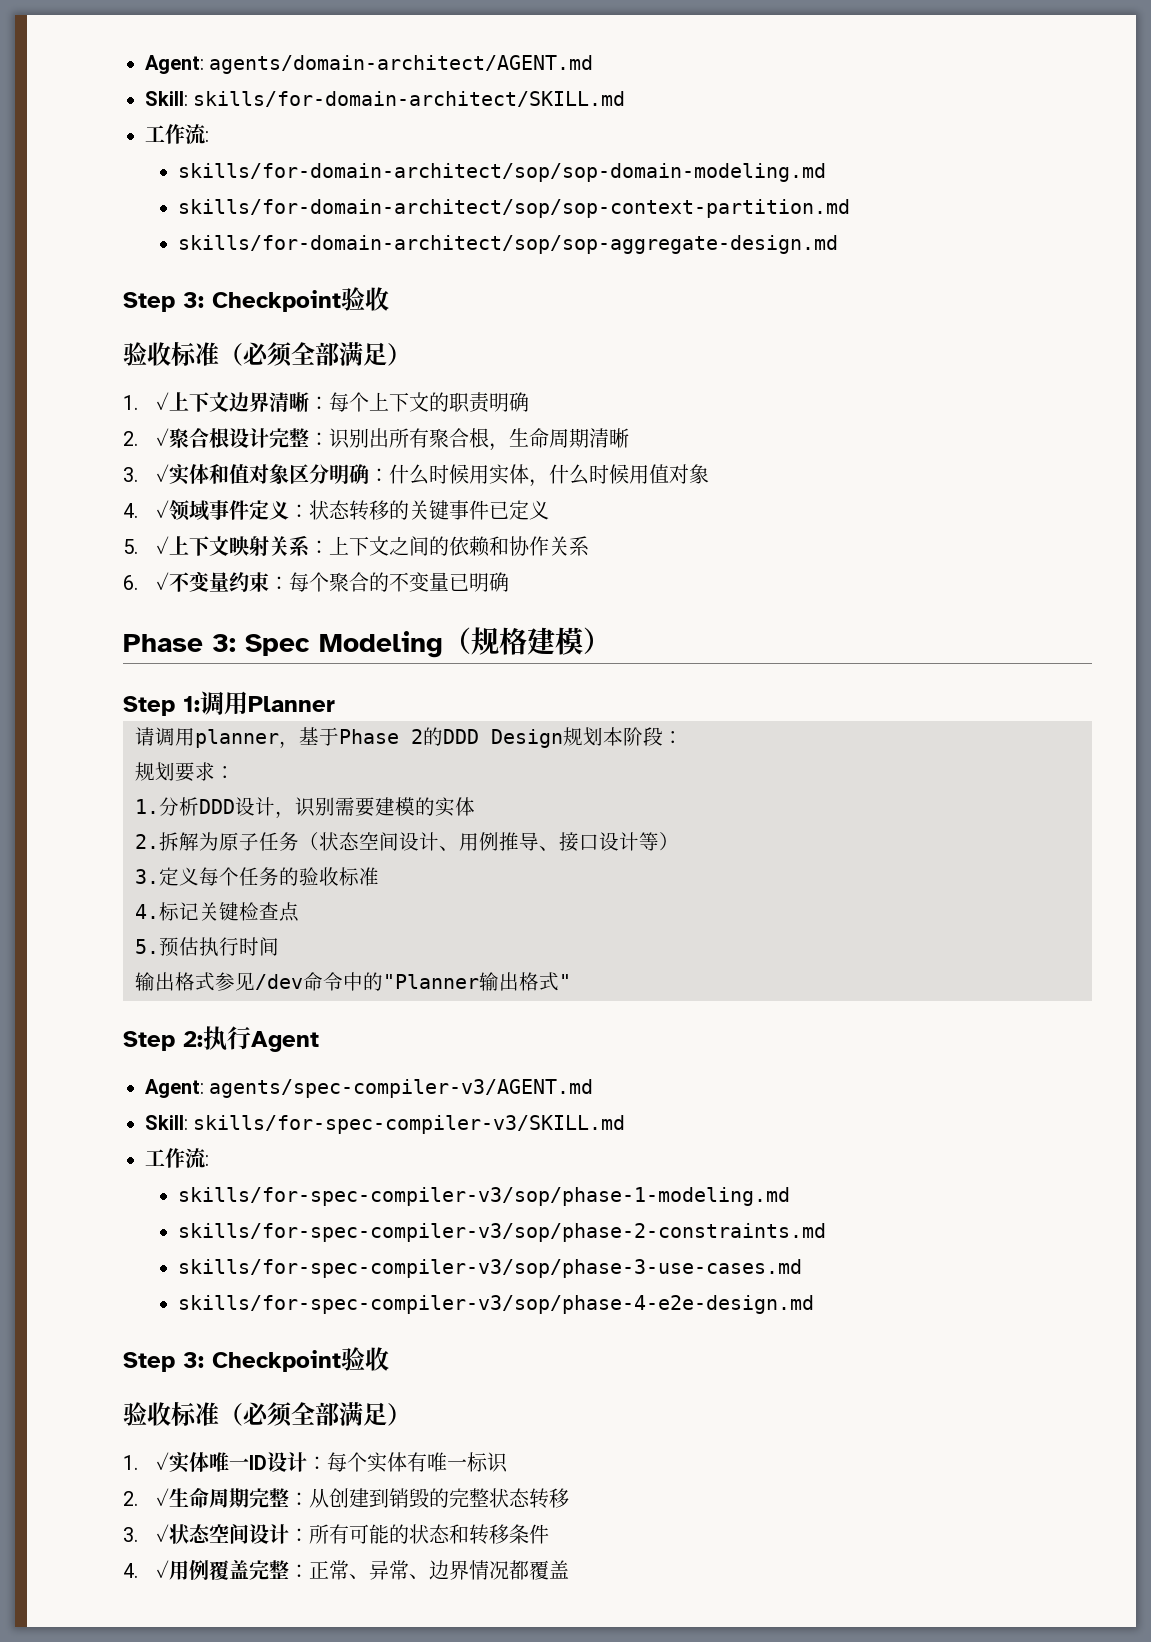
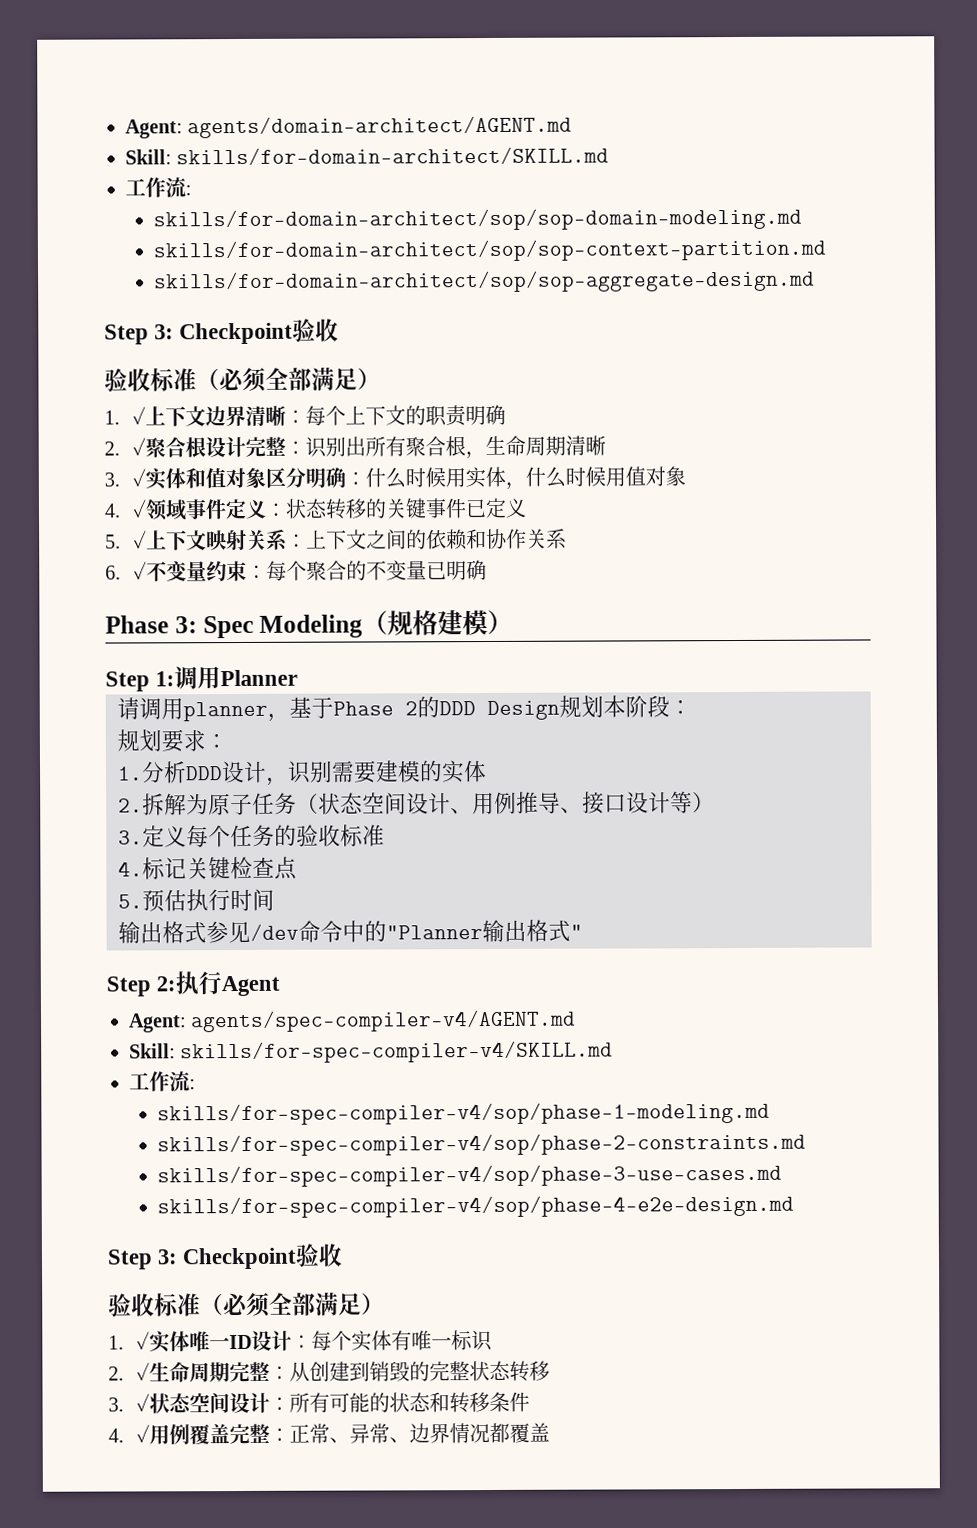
- Agent: agents/spec-compiler-v3/AGENT.md
- Skill: skills/for-spec-compiler-v3/SKILL.md
+ Agent: agents/spec-compiler-v4/AGENT.md
+ Skill: skills/for-spec-compiler-v4/SKILL.md
  工作流:
- skills/for-spec-compiler-v3/sop/phase-1-modeling.md
- skills/for-spec-compiler-v3/sop/phase-2-constraints.md
- skills/for-spec-compiler-v3/sop/phase-3-use-cases.md
- skills/for-spec-compiler-v3/sop/phase-4-e2e-design.md
+ skills/for-spec-compiler-v4/sop/phase-1-modeling.md
+ skills/for-spec-compiler-v4/sop/phase-2-constraints.md
+ skills/for-spec-compiler-v4/sop/phase-3-use-cases.md
+ skills/for-spec-compiler-v4/sop/phase-4-e2e-design.md

